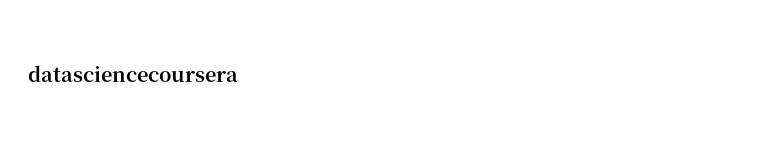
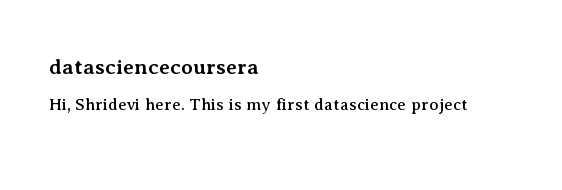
+ Hi, Shridevi here. This is my first datascience project

